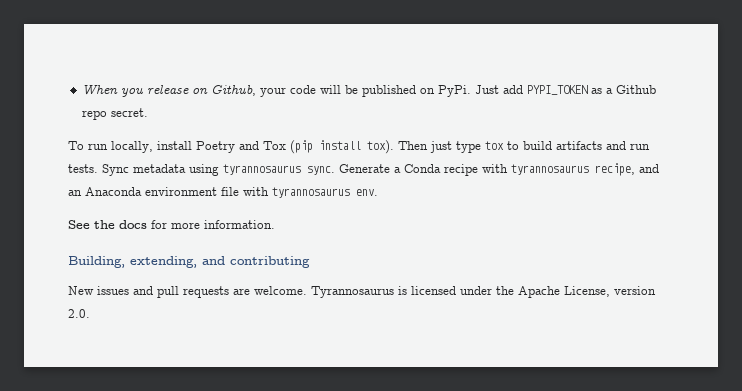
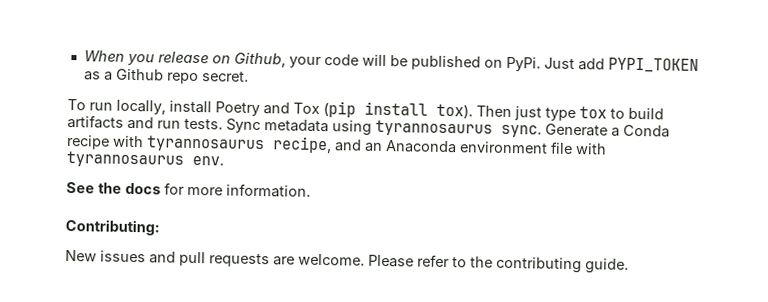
- Building, extending, and contributing
+ Contributing:
- Tyrannosaurus is licensed under the Apache License, version 2.0.
+ Please refer to the contributing guide.

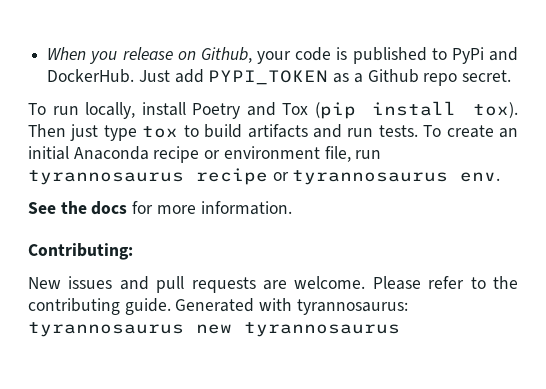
- When you release on Github, your code will be published on PyPi.
+ When you release on Github, your code is published to PyPi and DockerHub.
- Sync metadata using tyrannosaurus sync. Generate a Conda recipe with tyrannosaurus recipe, and an Anaconda environment file with tyrannosaurus env.
+ To create an initial Anaconda recipe or environment file, run tyrannosaurus recipe or tyrannosaurus env.
+ Generated with tyrannosaurus: tyrannosaurus new tyrannosaurus

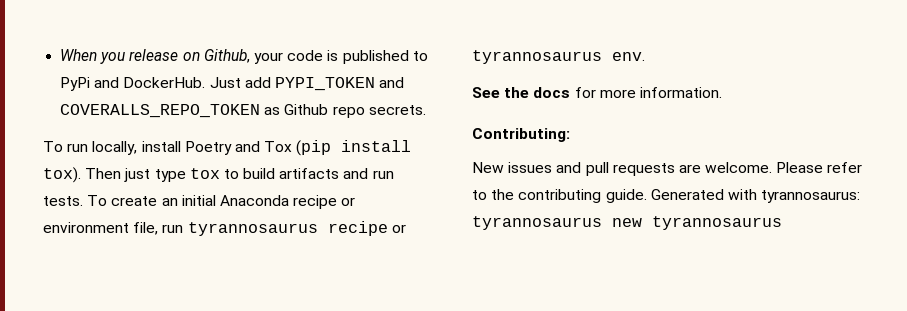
- Just add PYPI_TOKEN as a Github repo secret.
+ Just add PYPI_TOKEN and COVERALLS_REPO_TOKEN as Github repo secrets.

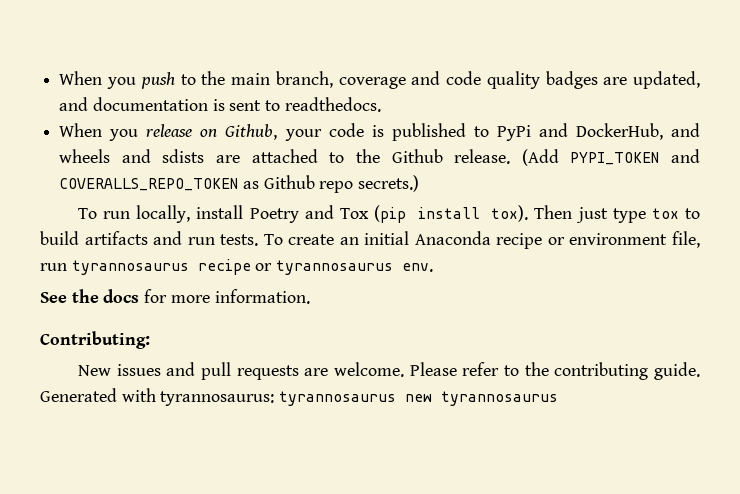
- When you release on Github, your code is published to PyPi and DockerHub. Just add PYPI_TOKEN and COVERALLS_REPO_TOKEN as Github repo secrets.
+ When you push to the main branch, coverage and code quality badges are updated, and documentation is sent to readthedocs.
+ When you release on Github, your code is published to PyPi and DockerHub, and wheels and sdists are attached to the Github release. (Add PYPI_TOKEN and COVERALLS_REPO_TOKEN as Github repo secrets.)

